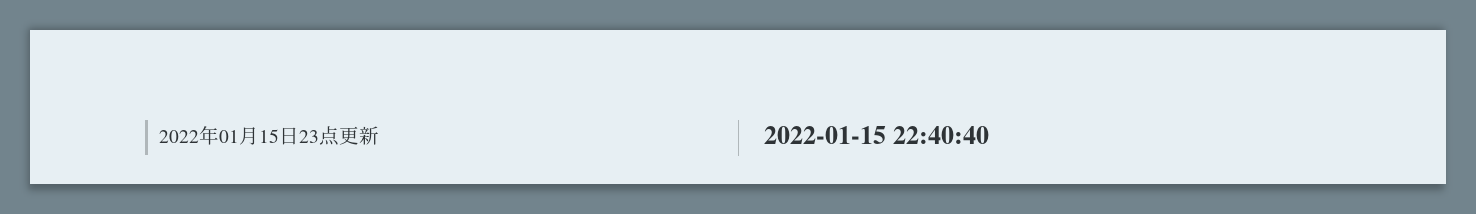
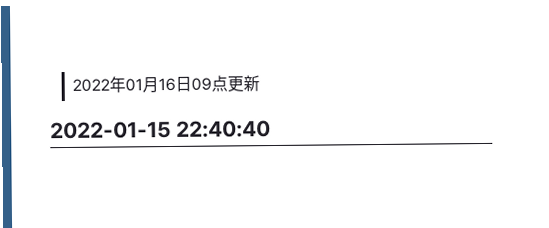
- 2022年01月15日23点更新
+ 2022年01月16日09点更新

